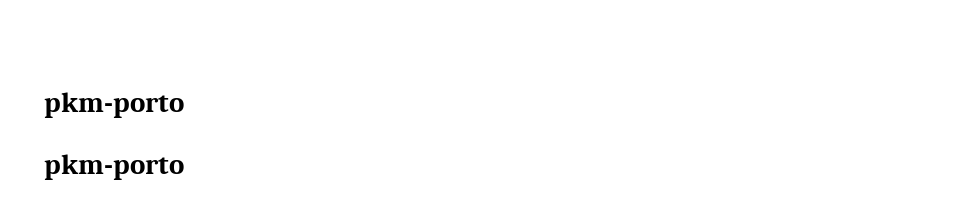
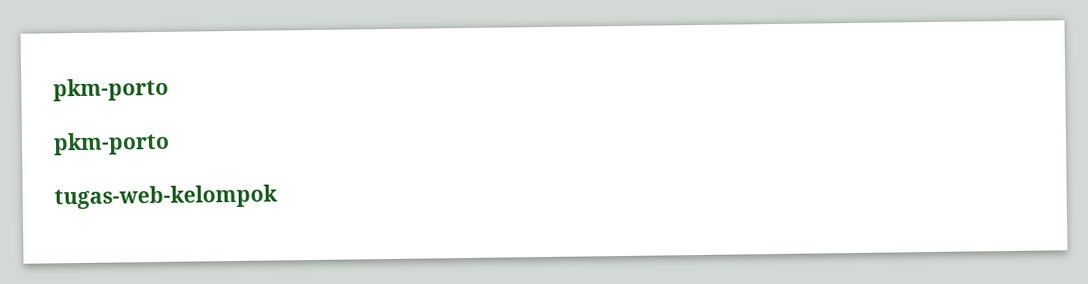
+ tugas-web-kelompok

